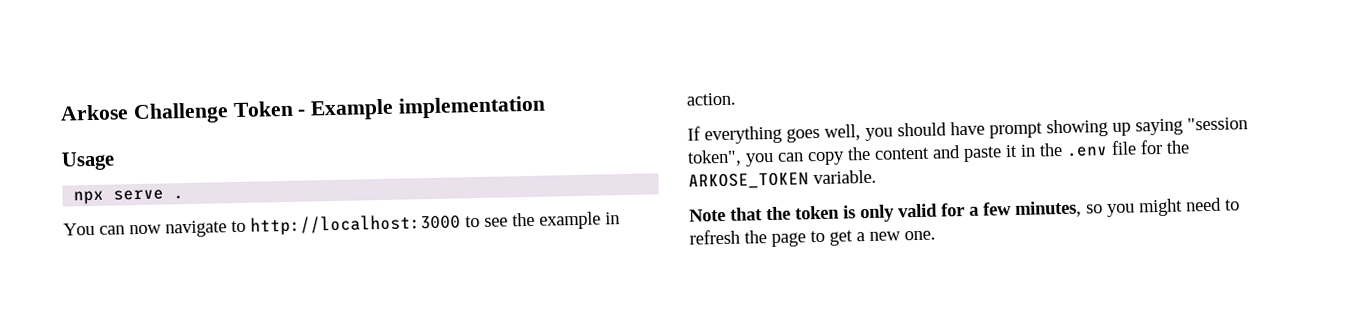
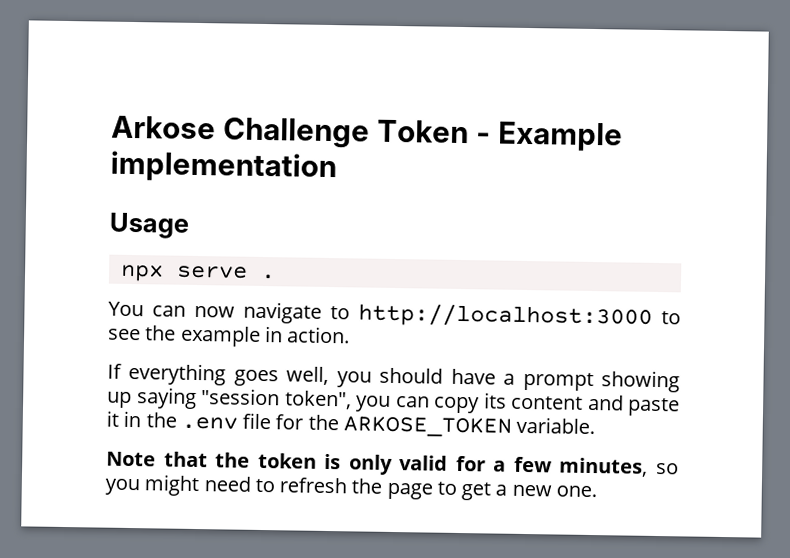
- If everything goes well, you should have prompt showing up saying "session token", you can copy the content and paste it in the .env file for the ARKOSE_TOKEN variable.
+ If everything goes well, you should have a prompt showing up saying "session token", you can copy its content and paste it in the .env file for the ARKOSE_TOKEN variable.

